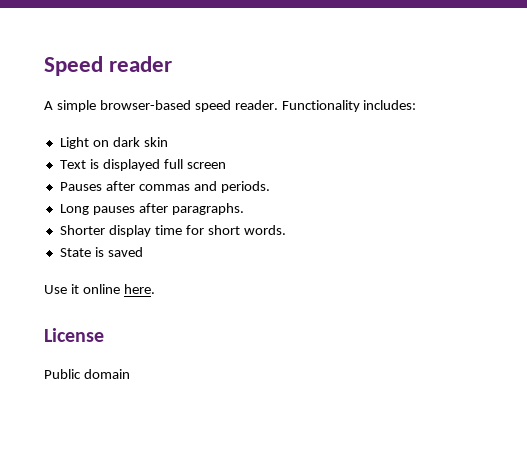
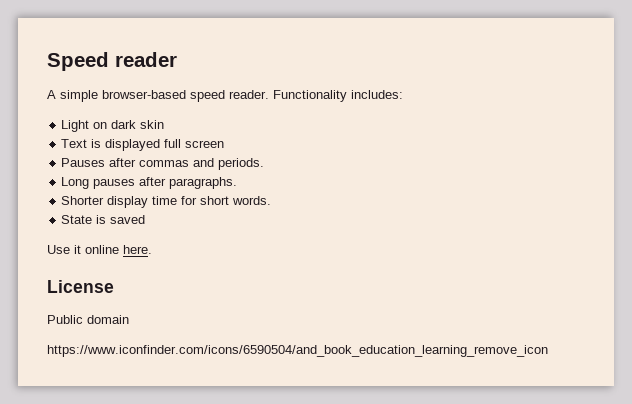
+ https://www.iconfinder.com/icons/6590504/and_book_education_learning_remove_icon

